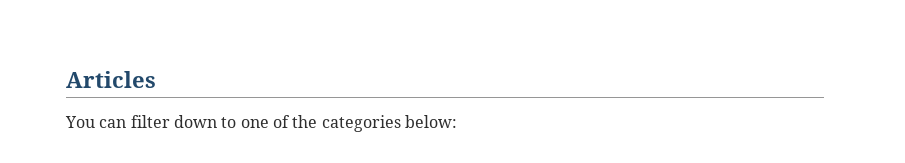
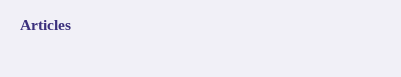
- You can filter down to one of the categories below:

